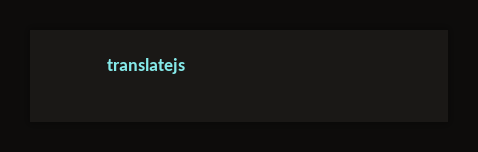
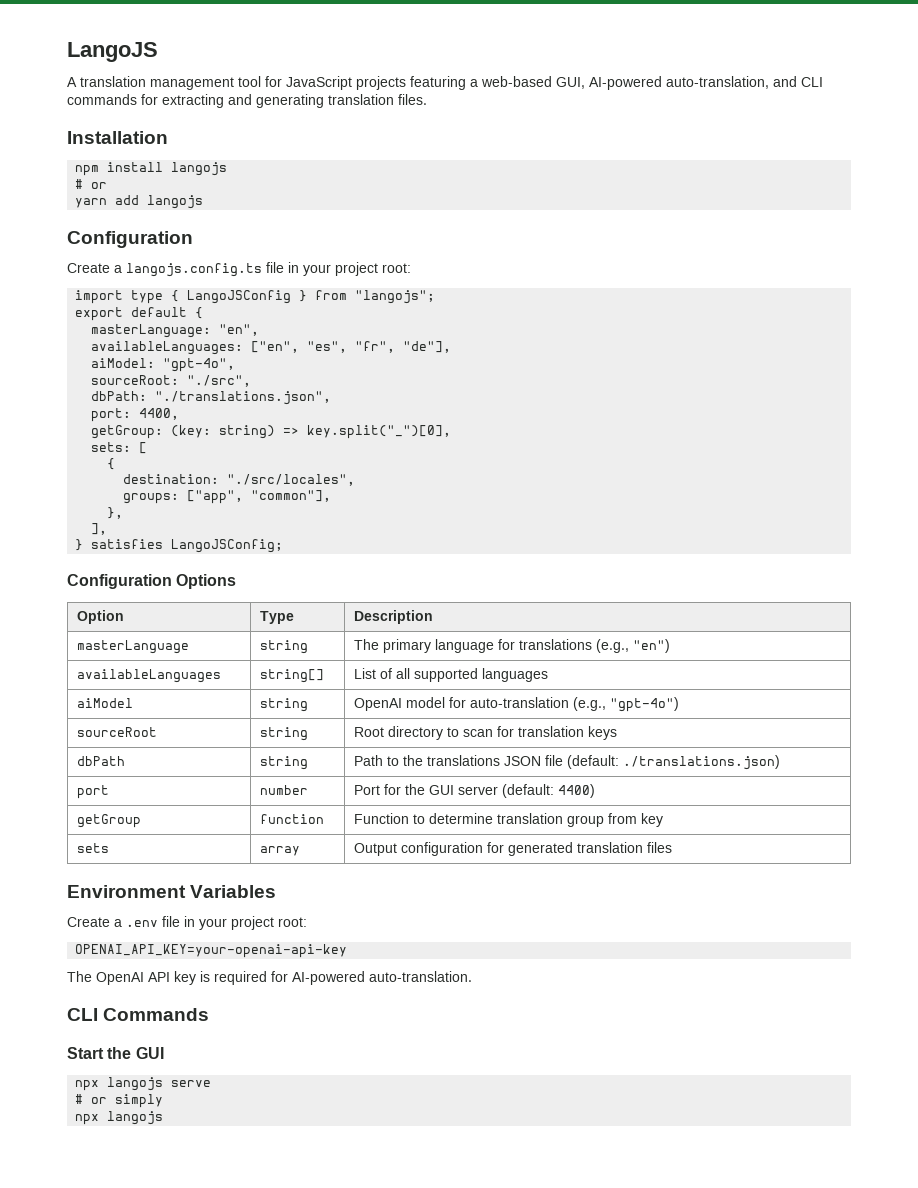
- translatejs
+ LangoJS
+ A translation management tool for JavaScript projects featuring a web-based GUI, AI-powered auto-translation, and CLI commands for extracting and generating translation files.
+ Installation
+ npm install langojs
+ # or
+ yarn add langojs
+ Configuration
+ Create a langojs.config.ts file in your project root:
+ import type { LangoJSConfig } from "langojs";
+ export default {
+ masterLanguage: "en",
+ availableLanguages: ["en", "es", "fr", "de"],
+ aiModel: "gpt-4o",
+ sourceRoot: "./src",
+ dbPath: "./translations.json",
+ port: 4400,
+ getGroup: (key: string) => key.split("_")[0],
+ sets: [
+ {
+ destination: "./src/locales",
+ groups: ["app", "common"],
+ },
+ ],
+ } satisfies LangoJSConfig;
+ Configuration Options
+ Option | Type | Description
+ masterLanguage | string | The primary language for translations (e.g., "en")
+ availableLanguages | string[] | List of all supported languages
+ aiModel | string | OpenAI model for auto-translation (e.g., "gpt-4o")
+ sourceRoot | string | Root directory to scan for translation keys
+ dbPath | string | Path to the translations JSON file (default: ./translations.json)
+ port | number | Port for the GUI server (default: 4400)
+ getGroup | function | Function to determine translation group from key
+ sets | array | Output configuration for generated translation files
+ Environment Variables
+ Create a .env file in your project root:
+ OPENAI_API_KEY=your-openai-api-key
+ The OpenAI API key is required for AI-powered auto-translation.
+ CLI Commands
+ Start the GUI
+ npx langojs serve
+ # or simply
+ npx langojs

